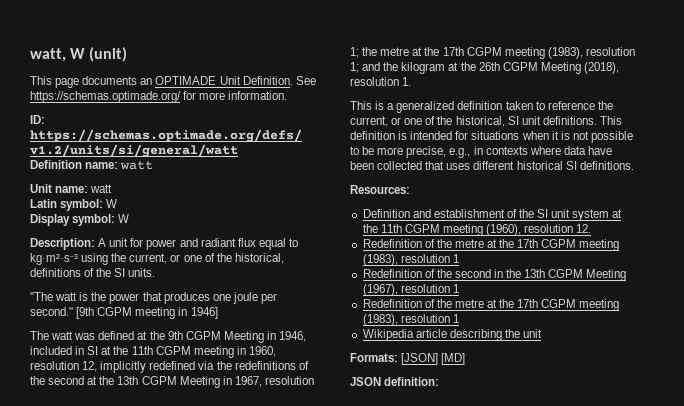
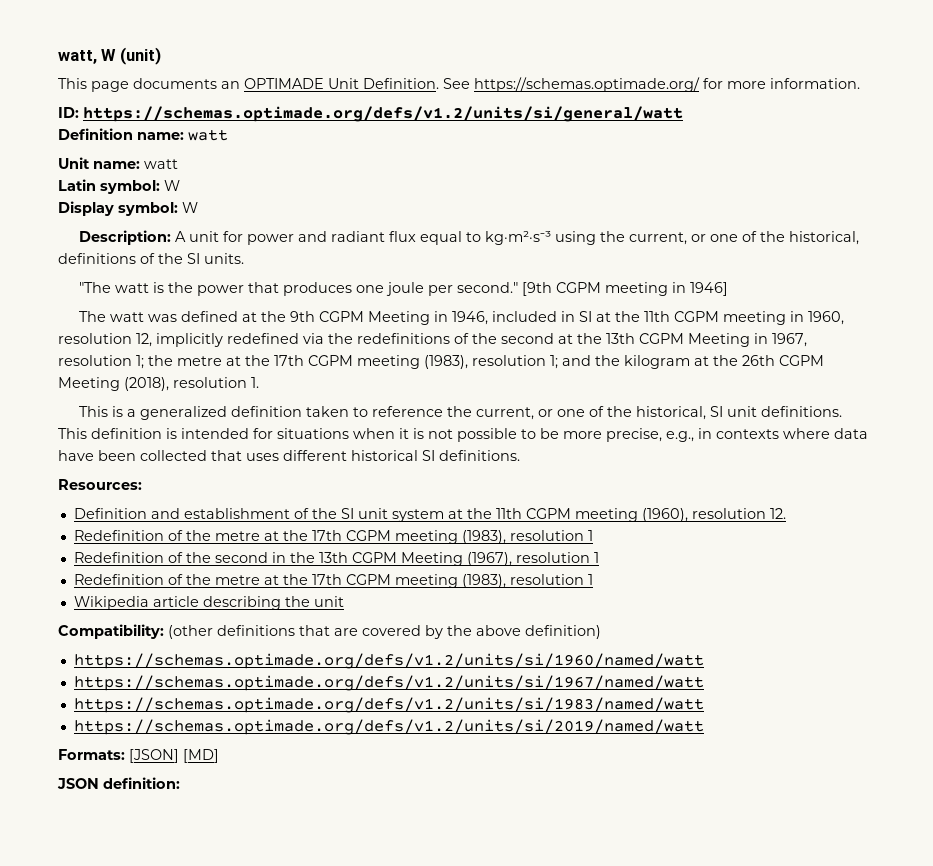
+ Compatibility: (other definitions that are covered by the above definition)
+ https://schemas.optimade.org/defs/v1.2/units/si/1960/named/watt
+ https://schemas.optimade.org/defs/v1.2/units/si/1967/named/watt
+ https://schemas.optimade.org/defs/v1.2/units/si/1983/named/watt
+ https://schemas.optimade.org/defs/v1.2/units/si/2019/named/watt

